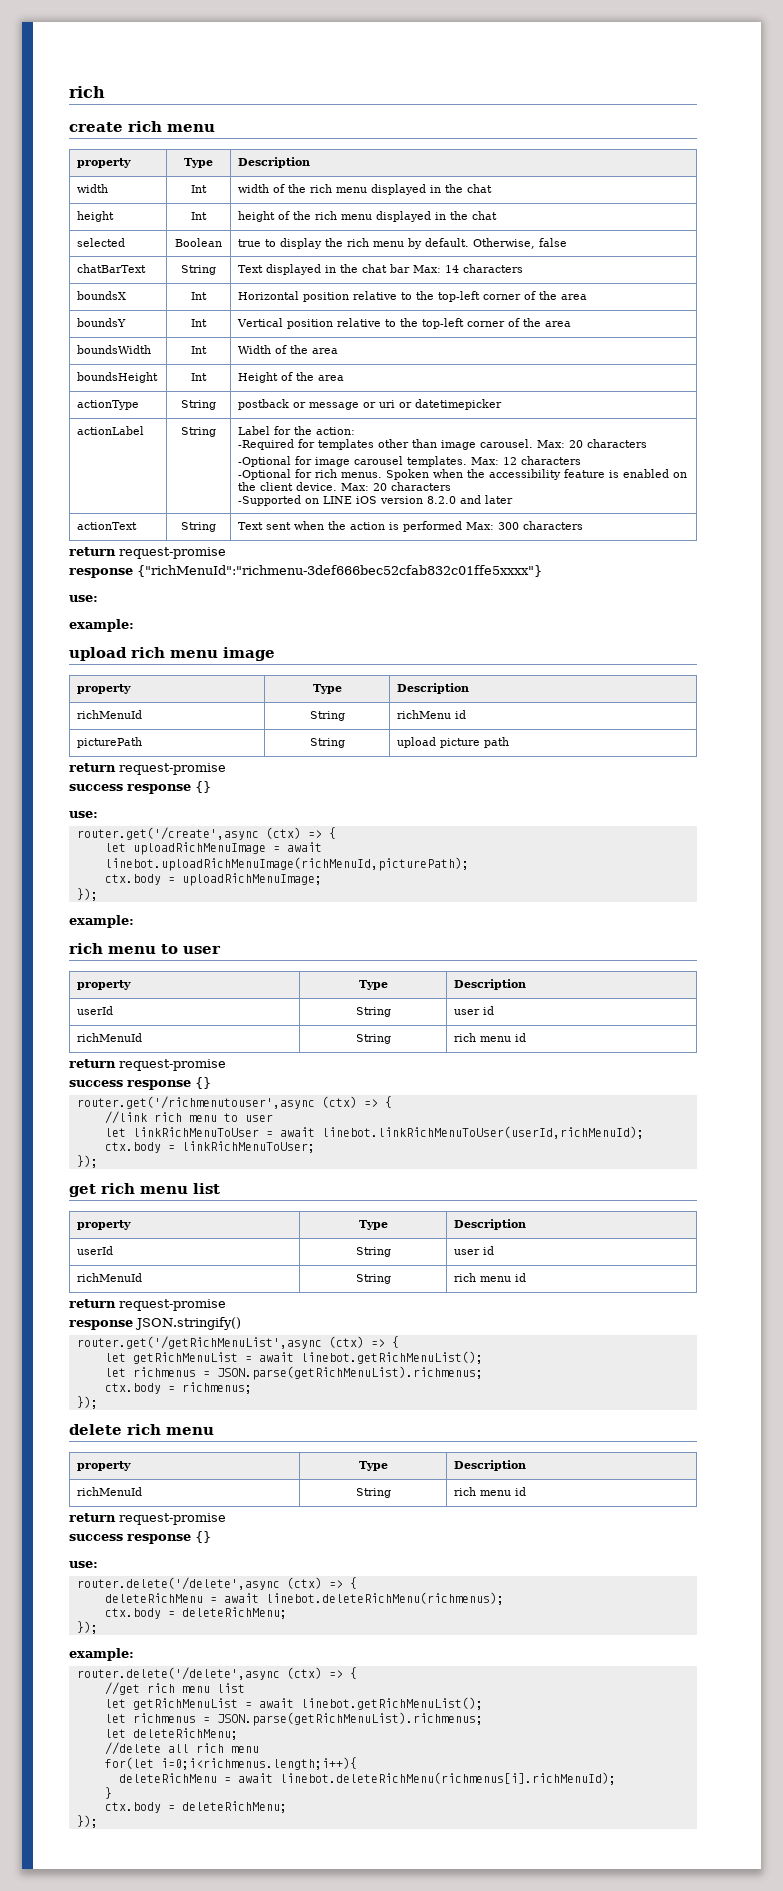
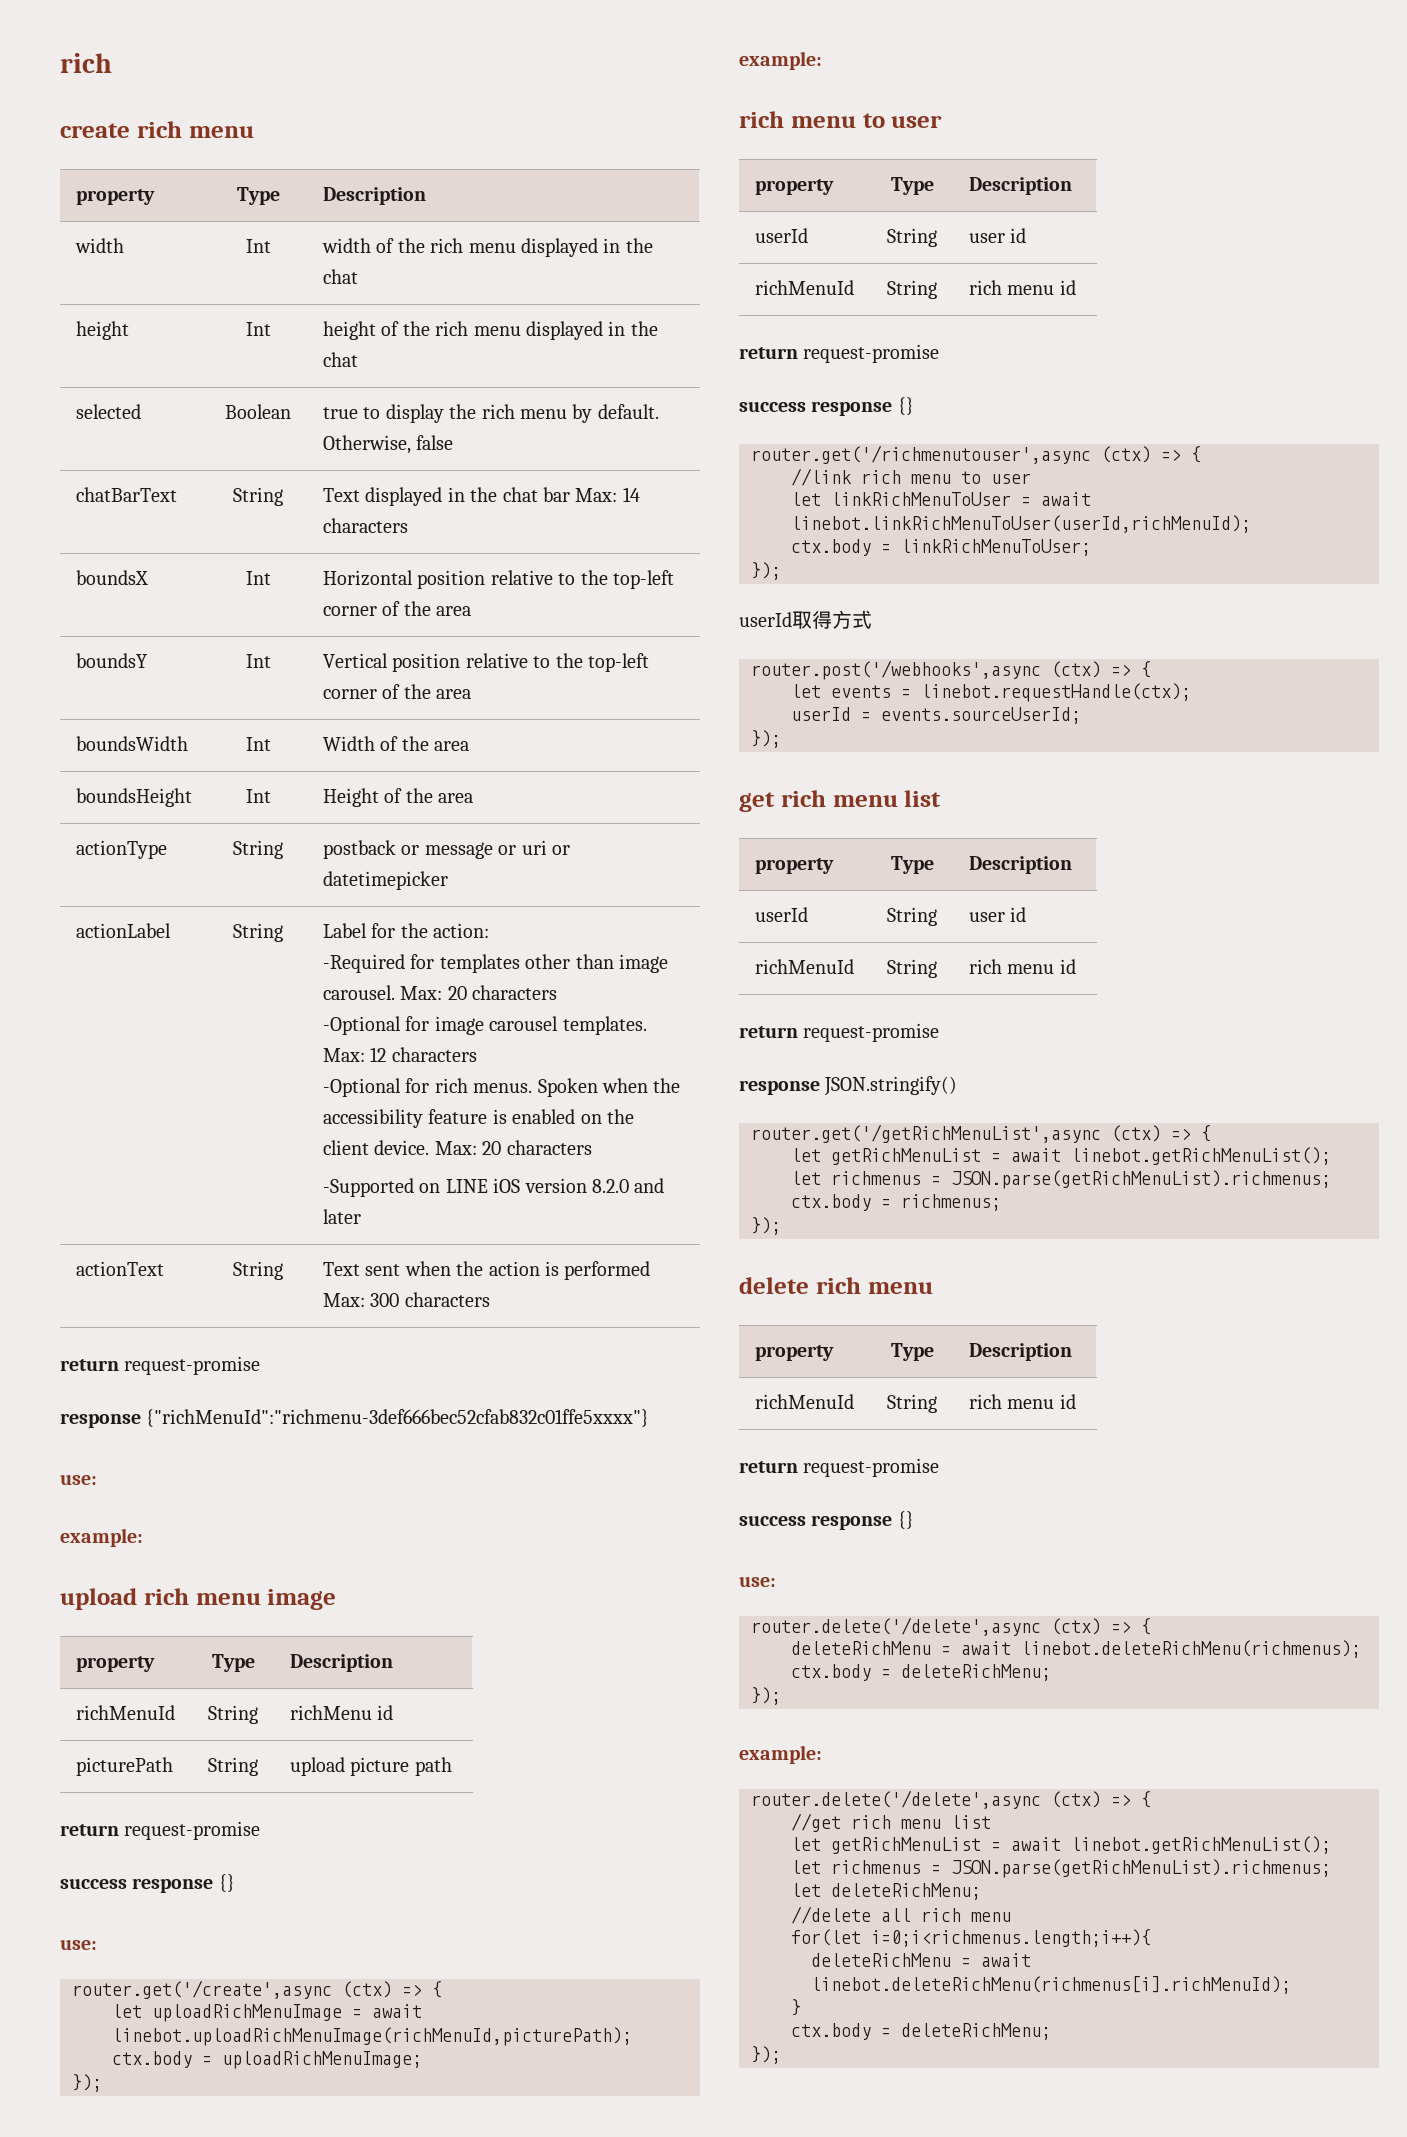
+ userId取得方式
+ router.post('/webhooks',async (ctx) => {
+ let events = linebot.requestHandle(ctx);
+ userId = events.sourceUserId;
+ });

